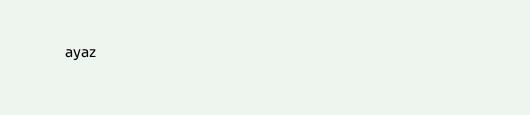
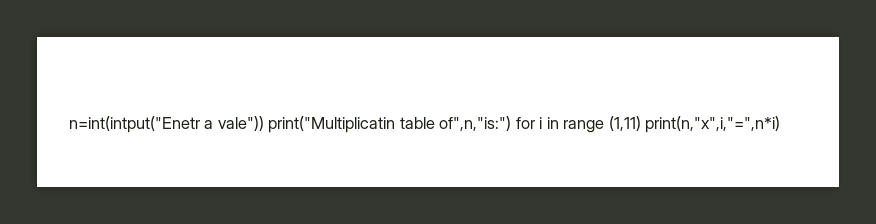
- ayaz
+ n=int(intput("Enetr a vale")) print("Multiplicatin table of",n,"is:") for i in range (1,11) print(n,"x",i,"=",n*i)

